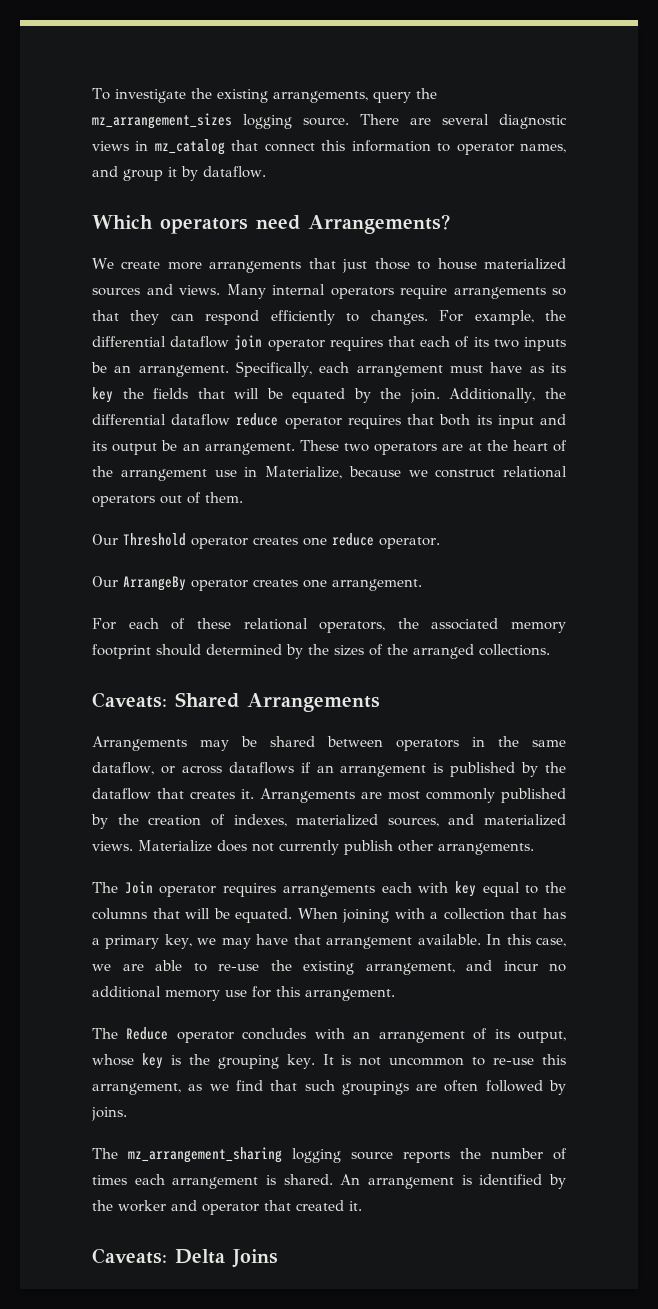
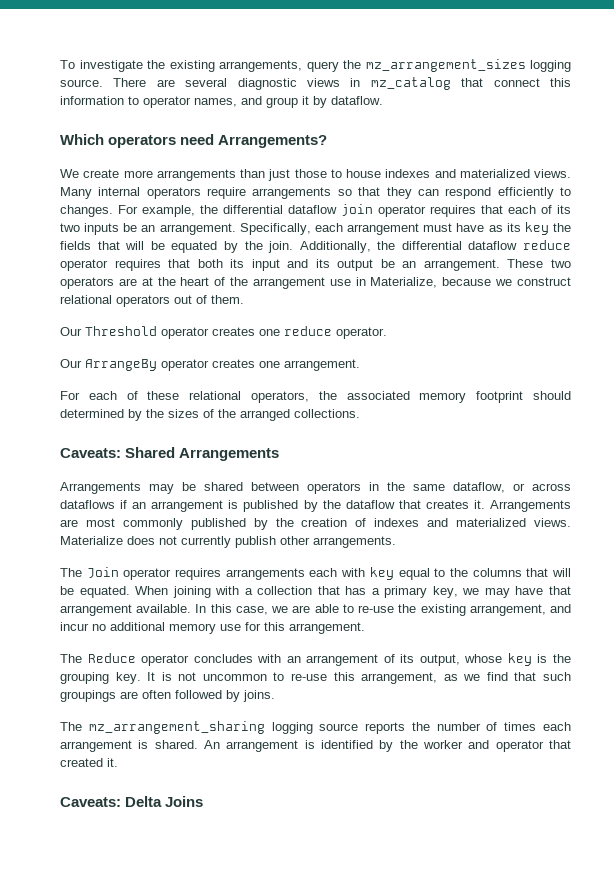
- We create more arrangements that just those to house materialized sources and views.
+ We create more arrangements than just those to house indexes and materialized views.
- Arrangements are most commonly published by the creation of indexes, materialized sources, and materialized views.
+ Arrangements are most commonly published by the creation of indexes and materialized views.

